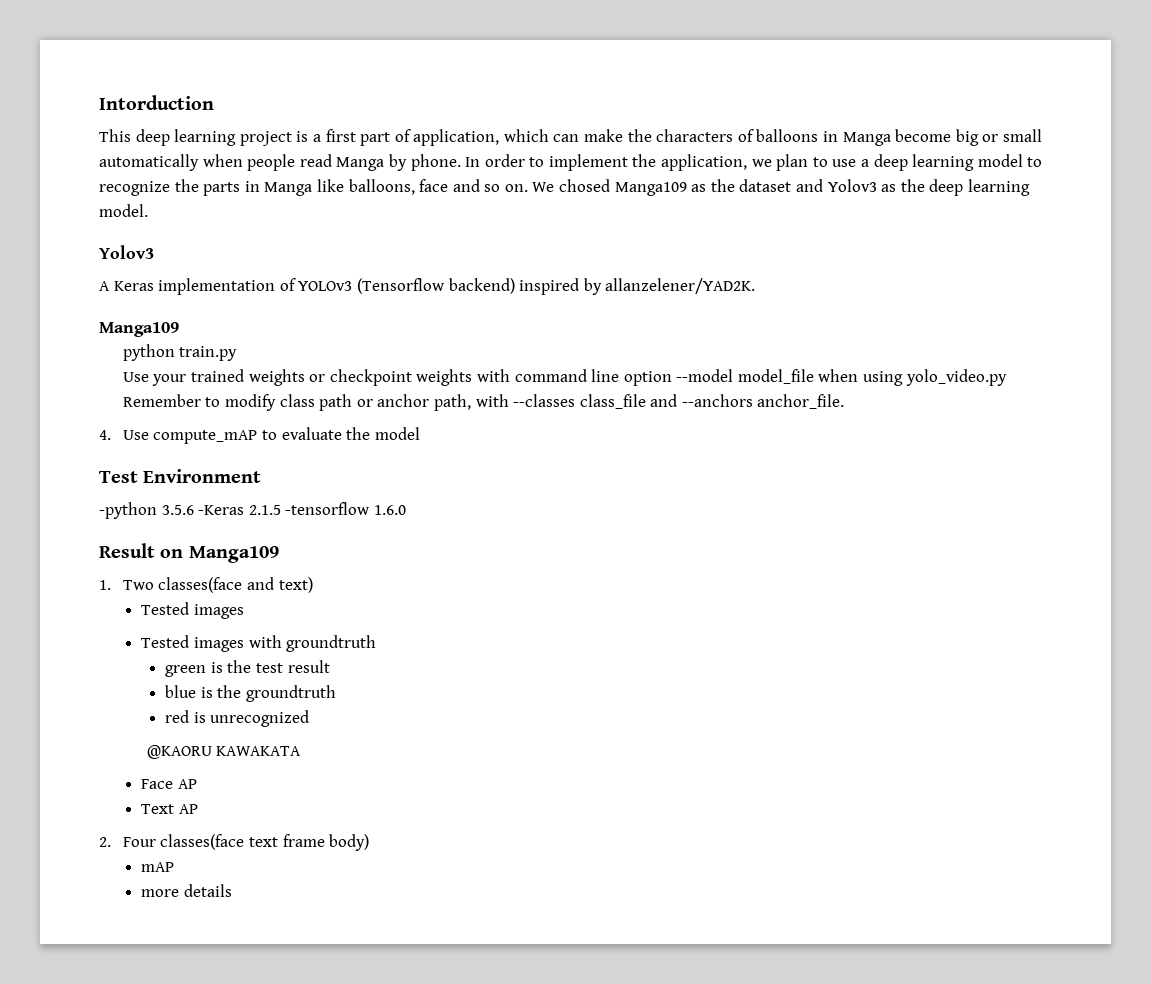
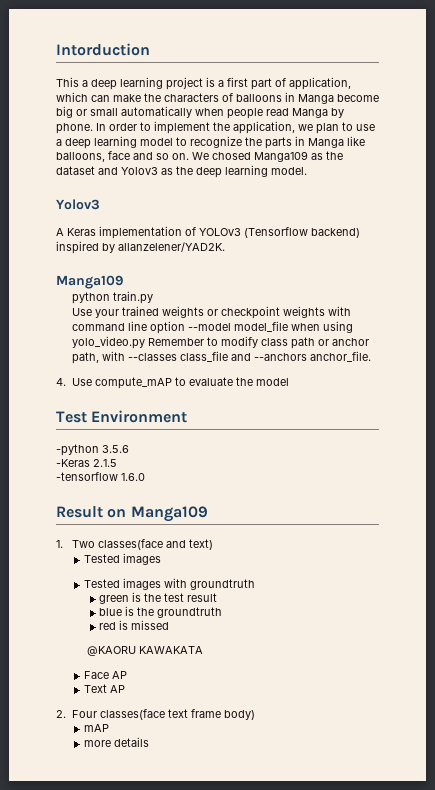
- This deep learning project is a first part of application, which can make the characters of balloons in Manga become big or small automatically when people read Manga by phone.
+ This a deep learning project is a first part of application, which can make the characters of balloons in Manga become big or small automatically when people read Manga by phone.
- -python 3.5.6 -Keras 2.1.5 -tensorflow 1.6.0
+ -python 3.5.6
+ -Keras 2.1.5
+ -tensorflow 1.6.0
- red is unrecognized
+ red is missed

